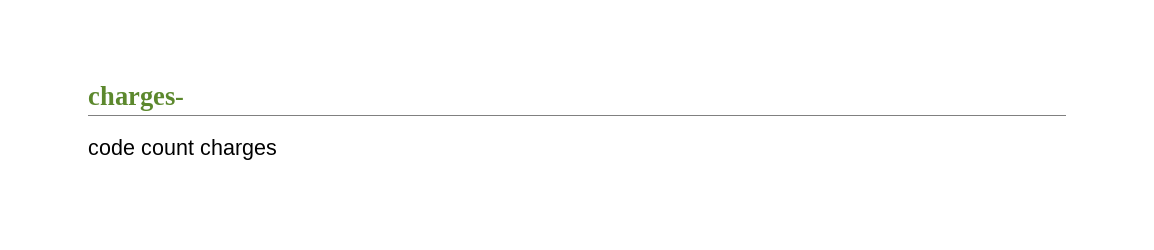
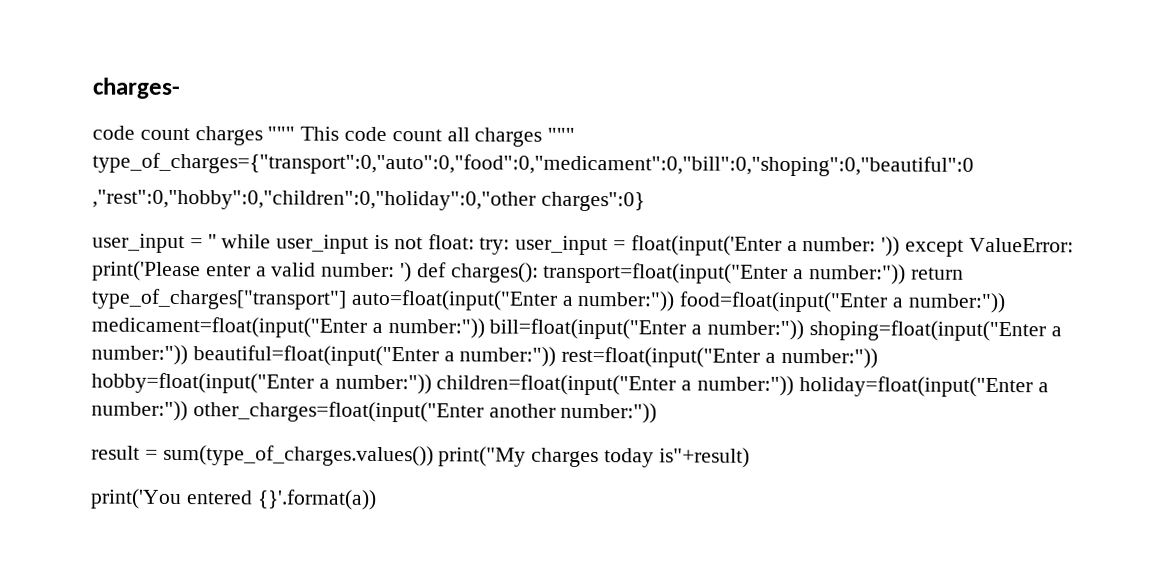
- code count charges
+ code count charges """ This code count all charges """ type_of_charges={"transport":0,"auto":0,"food":0,"medicament":0,"bill":0,"shoping":0,"beautiful":0
+ ,"rest":0,"hobby":0,"children":0,"holiday":0,"other charges":0}
+ user_input = '' while user_input is not float: try: user_input = float(input('Enter a number: ')) except ValueError: print('Please enter a valid number: ') def charges(): transport=float(input("Enter a number:")) return type_of_charges["transport"] auto=float(input("Enter a number:")) food=float(input("Enter a number:")) medicament=float(input("Enter a number:")) bill=float(input("Enter a number:")) shoping=float(input("Enter a number:")) beautiful=float(input("Enter a number:")) rest=float(input("Enter a number:")) hobby=float(input("Enter a number:")) children=float(input("Enter a number:")) holiday=float(input("Enter a number:")) other_charges=float(input("Enter another number:"))
+ result = sum(type_of_charges.values()) print("My charges today is"+result)
+ print('You entered {}'.format(a))

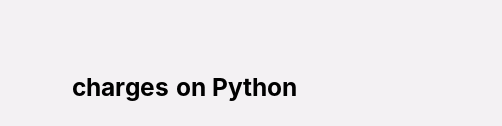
- charges-
- code count charges """ This code count all charges """ type_of_charges={"transport":0,"auto":0,"food":0,"medicament":0,"bill":0,"shoping":0,"beautiful":0
- ,"rest":0,"hobby":0,"children":0,"holiday":0,"other charges":0}
- user_input = '' while user_input is not float: try: user_input = float(input('Enter a number: ')) except ValueError: print('Please enter a valid number: ') def charges(): transport=float(input("Enter a number:")) return type_of_charges["transport"] auto=float(input("Enter a number:")) food=float(input("Enter a number:")) medicament=float(input("Enter a number:")) bill=float(input("Enter a number:")) shoping=float(input("Enter a number:")) beautiful=float(input("Enter a number:")) rest=float(input("Enter a number:")) hobby=float(input("Enter a number:")) children=float(input("Enter a number:")) holiday=float(input("Enter a number:")) other_charges=float(input("Enter another number:"))
- result = sum(type_of_charges.values()) print("My charges today is"+result)
- print('You entered {}'.format(a))
+ charges on Python

